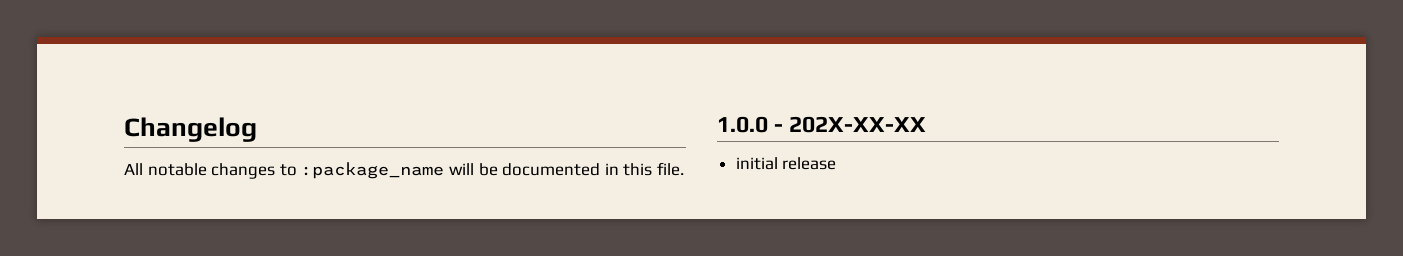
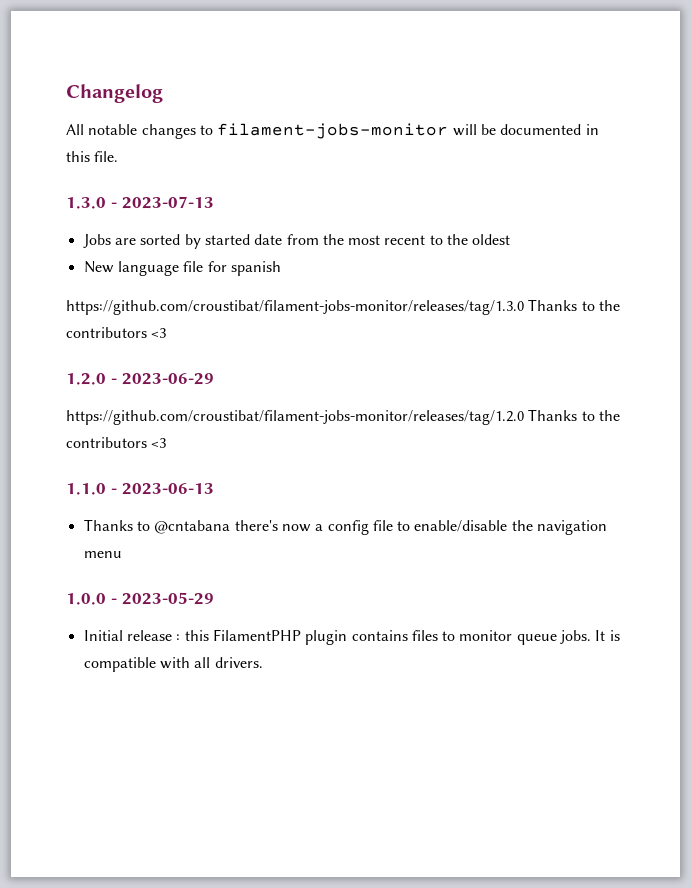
- All notable changes to :package_name will be documented in this file.
+ All notable changes to filament-jobs-monitor will be documented in this file.
- 1.0.0 - 202X-XX-XX
- initial release
+ 1.3.0 - 2023-07-13
+ Jobs are sorted by started date from the most recent to the oldest
+ New language file for spanish
+ https://github.com/croustibat/filament-jobs-monitor/releases/tag/1.3.0 Thanks to the contributors <3
+ 1.2.0 - 2023-06-29
+ https://github.com/croustibat/filament-jobs-monitor/releases/tag/1.2.0 Thanks to the contributors <3
+ 1.1.0 - 2023-06-13
+ Thanks to @cntabana there's now a config file to enable/disable the navigation menu
+ 1.0.0 - 2023-05-29
+ Initial release : this FilamentPHP plugin contains files to monitor queue jobs. It is compatible with all drivers.

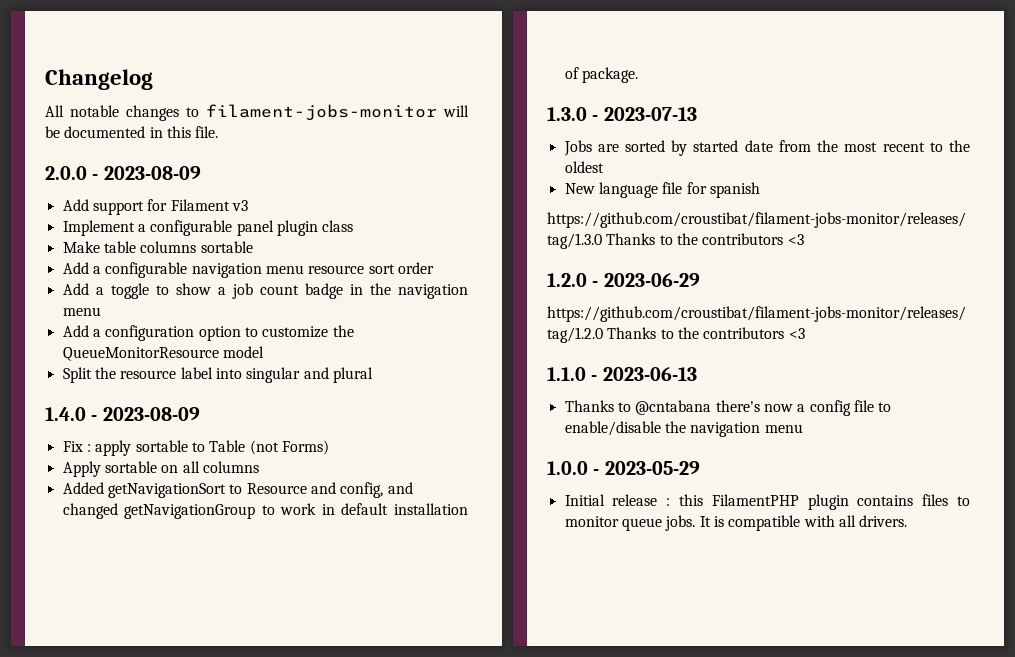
+ 2.0.0 - 2023-08-09
+ Add support for Filament v3
+ Implement a configurable panel plugin class
+ Make table columns sortable
+ Add a configurable navigation menu resource sort order
+ Add a toggle to show a job count badge in the navigation menu
+ Add a configuration option to customize the QueueMonitorResource model
+ Split the resource label into singular and plural
+ 1.4.0 - 2023-08-09
+ Fix : apply sortable to Table (not Forms)
+ Apply sortable on all columns
+ Added getNavigationSort to Resource and config, and changed getNavigationGroup to work in default installation of package.

